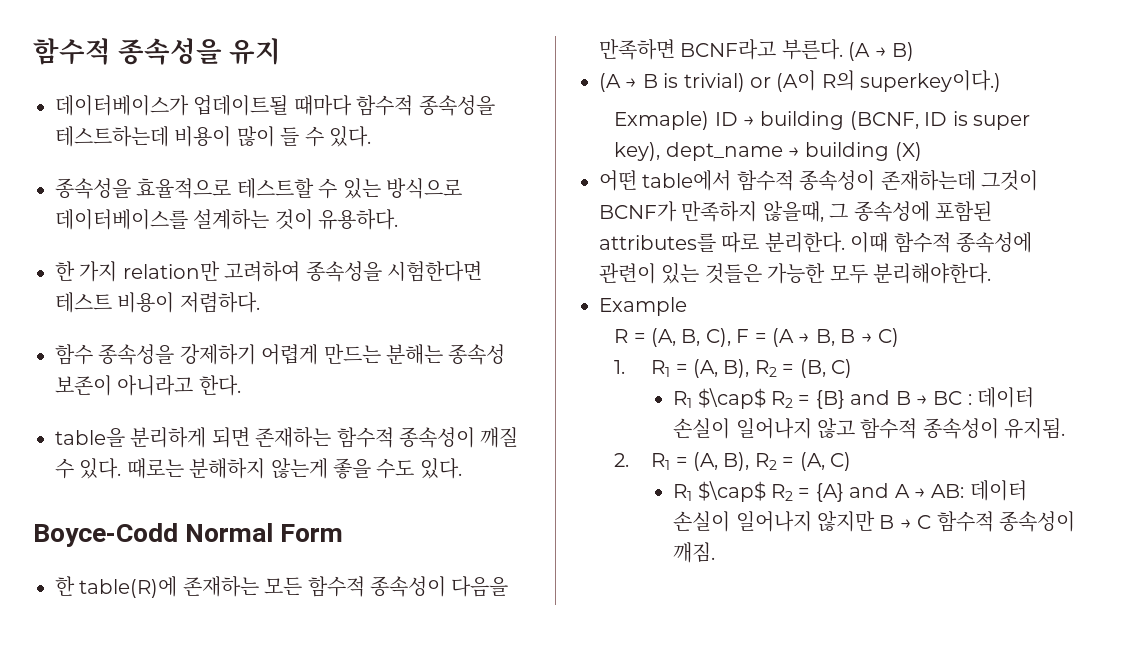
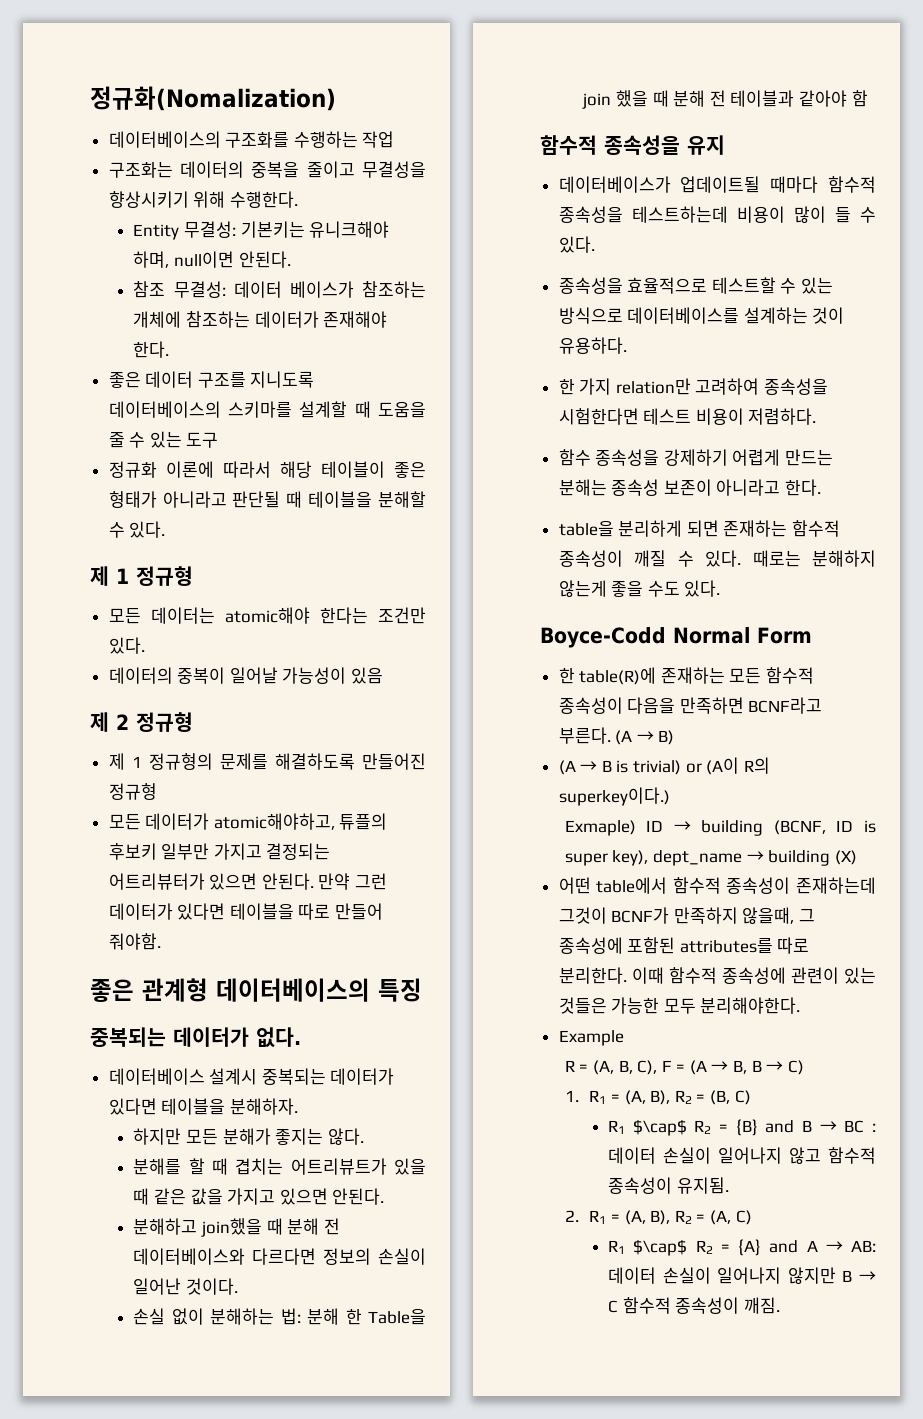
+ 정규화(Nomalization)
+ 데이터베이스의 구조화를 수행하는 작업
+ 구조화는 데이터의 중복을 줄이고 무결성을 향상시키기 위해 수행한다.
+ Entity 무결성: 기본키는 유니크해야 하며, null이면 안된다.
+ 참조 무결성: 데이터 베이스가 참조하는 개체에 참조하는 데이터가 존재해야 한다.
+ 좋은 데이터 구조를 지니도록 데이터베이스의 스키마를 설계할 때 도움을 줄 수 있는 도구
+ 정규화 이론에 따라서 해당 테이블이 좋은 형태가 아니라고 판단될 때 테이블을 분해할 수 있다.
+ 제 1 정규형
+ 모든 데이터는 atomic해야 한다는 조건만 있다.
+ 데이터의 중복이 일어날 가능성이 있음
+ 제 2 정규형
+ 제 1 정규형의 문제를 해결하도록 만들어진 정규형
+ 모든 데이터가 atomic해야하고, 튜플의 후보키 일부만 가지고 결정되는 어트리뷰터가 있으면 안된다. 만약 그런 데이터가 있다면 테이블을 따로 만들어 줘야함.
+ 좋은 관계형 데이터베이스의 특징
+ 중복되는 데이터가 없다.
+ 데이터베이스 설계시 중복되는 데이터가 있다면 테이블을 분해하자.
+ 하지만 모든 분해가 좋지는 않다.
+ 분해를 할 때 겹치는 어트리뷰트가 있을 때 같은 값을 가지고 있으면 안된다.
+ 분해하고 join했을 때 분해 전 데이터베이스와 다르다면 정보의 손실이 일어난 것이다.
+ 손실 없이 분해하는 법: 분해 한 Table을 join 했을 때 분해 전 테이블과 같아야 함

